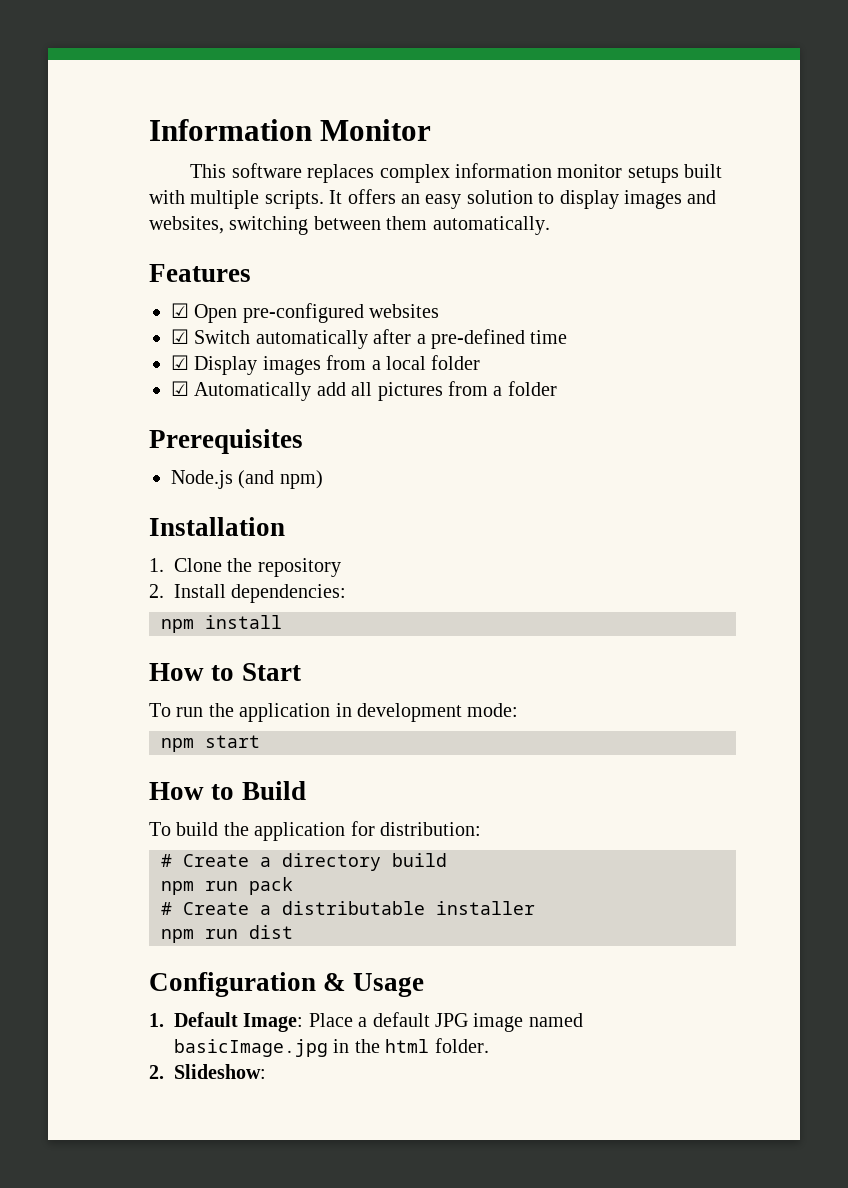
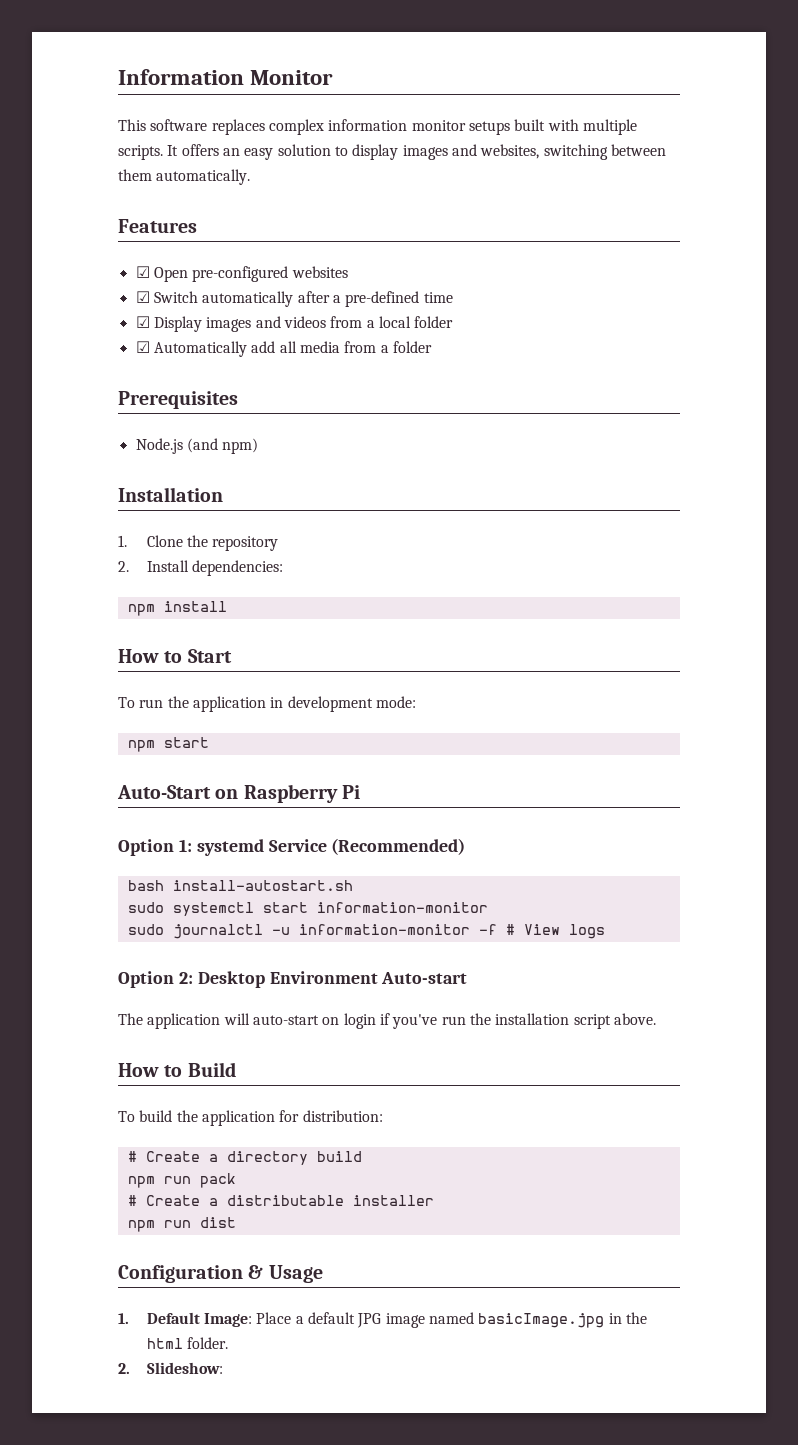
- ☑ Display images from a local folder
+ ☑ Display images and videos from a local folder
- ☑ Automatically add all pictures from a folder
+ ☑ Automatically add all media from a folder
+ Auto-Start on Raspberry Pi
+ Option 1: systemd Service (Recommended)
+ bash install-autostart.sh
+ sudo systemctl start information-monitor
+ sudo journalctl -u information-monitor -f # View logs
+ Option 2: Desktop Environment Auto-start
+ The application will auto-start on login if you've run the installation script above.

